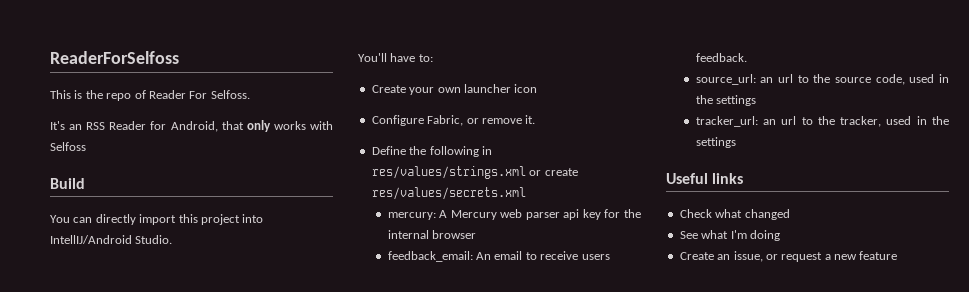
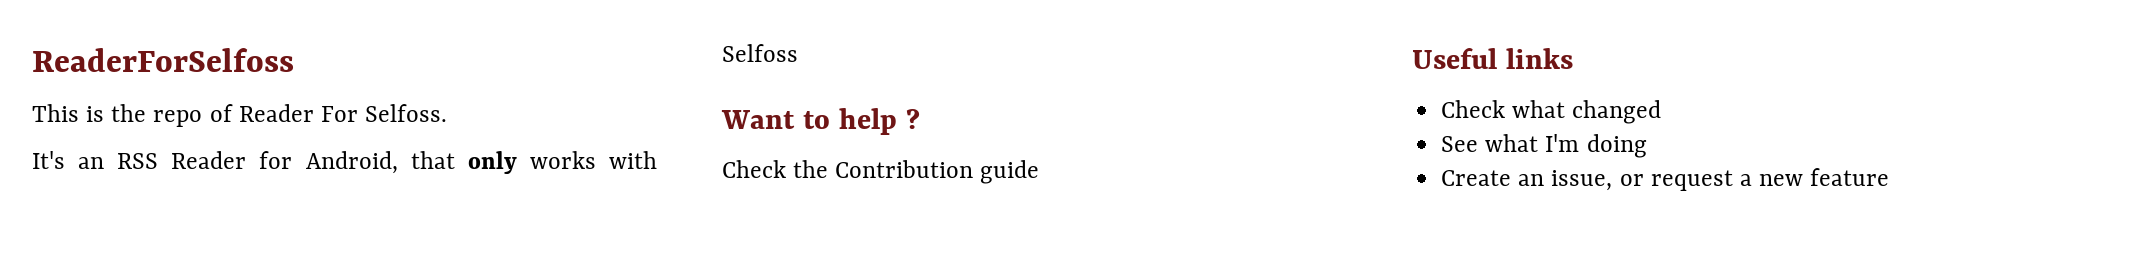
- Build
- You can directly import this project into IntellIJ/Android Studio.
- You'll have to:
- Create your own launcher icon
- Configure Fabric, or remove it.
- Define the following in res/values/strings.xml or create res/values/secrets.xml
- mercury: A Mercury web parser api key for the internal browser
- feedback_email: An email to receive users feedback.
- source_url: an url to the source code, used in the settings
- tracker_url: an url to the tracker, used in the settings
+ Want to help ?
+ Check the Contribution guide

